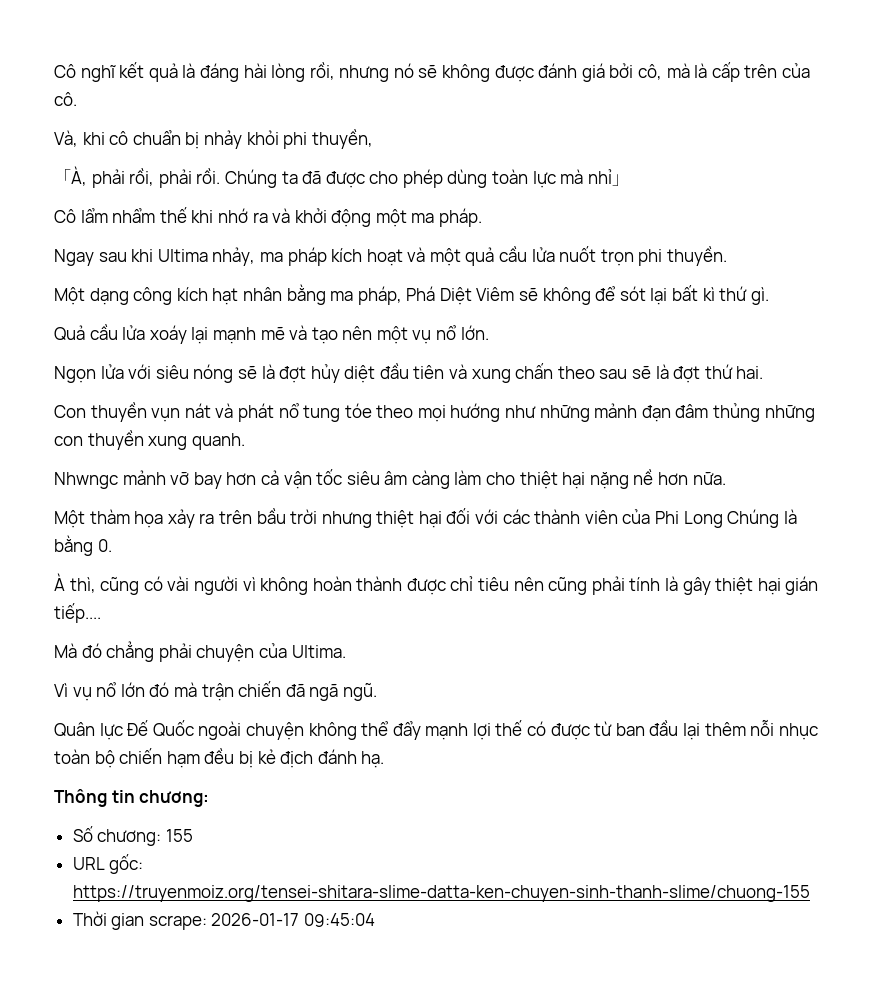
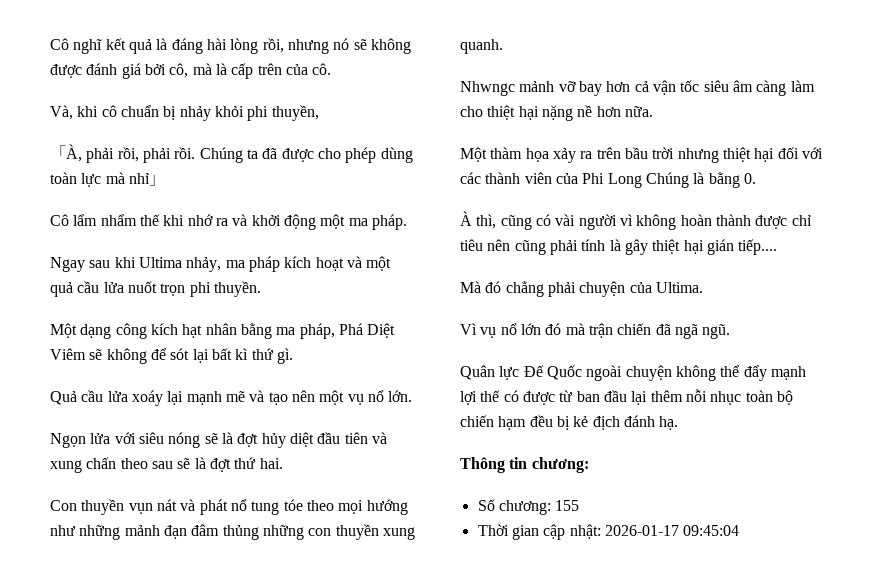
- URL gốc: https://truyenmoiz.org/tensei-shitara-slime-datta-ken-chuyen-sinh-thanh-slime/chuong-155
- Thời gian scrape: 2026-01-17 09:45:04
+ Thời gian cập nhật: 2026-01-17 09:45:04

